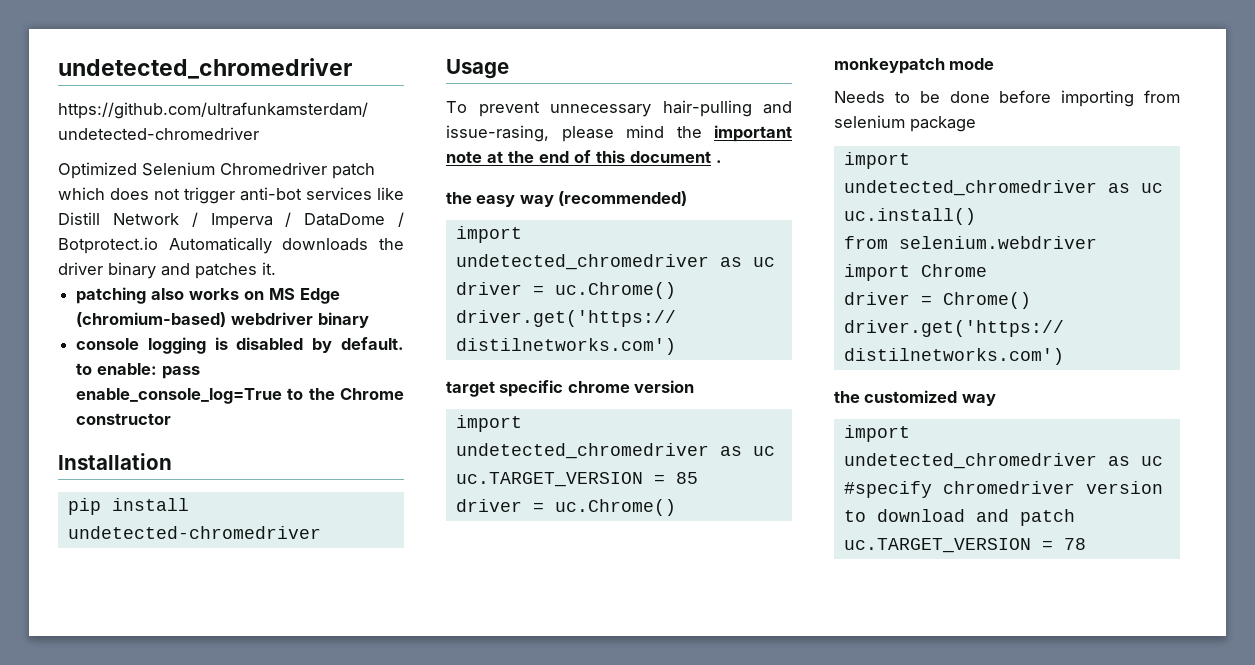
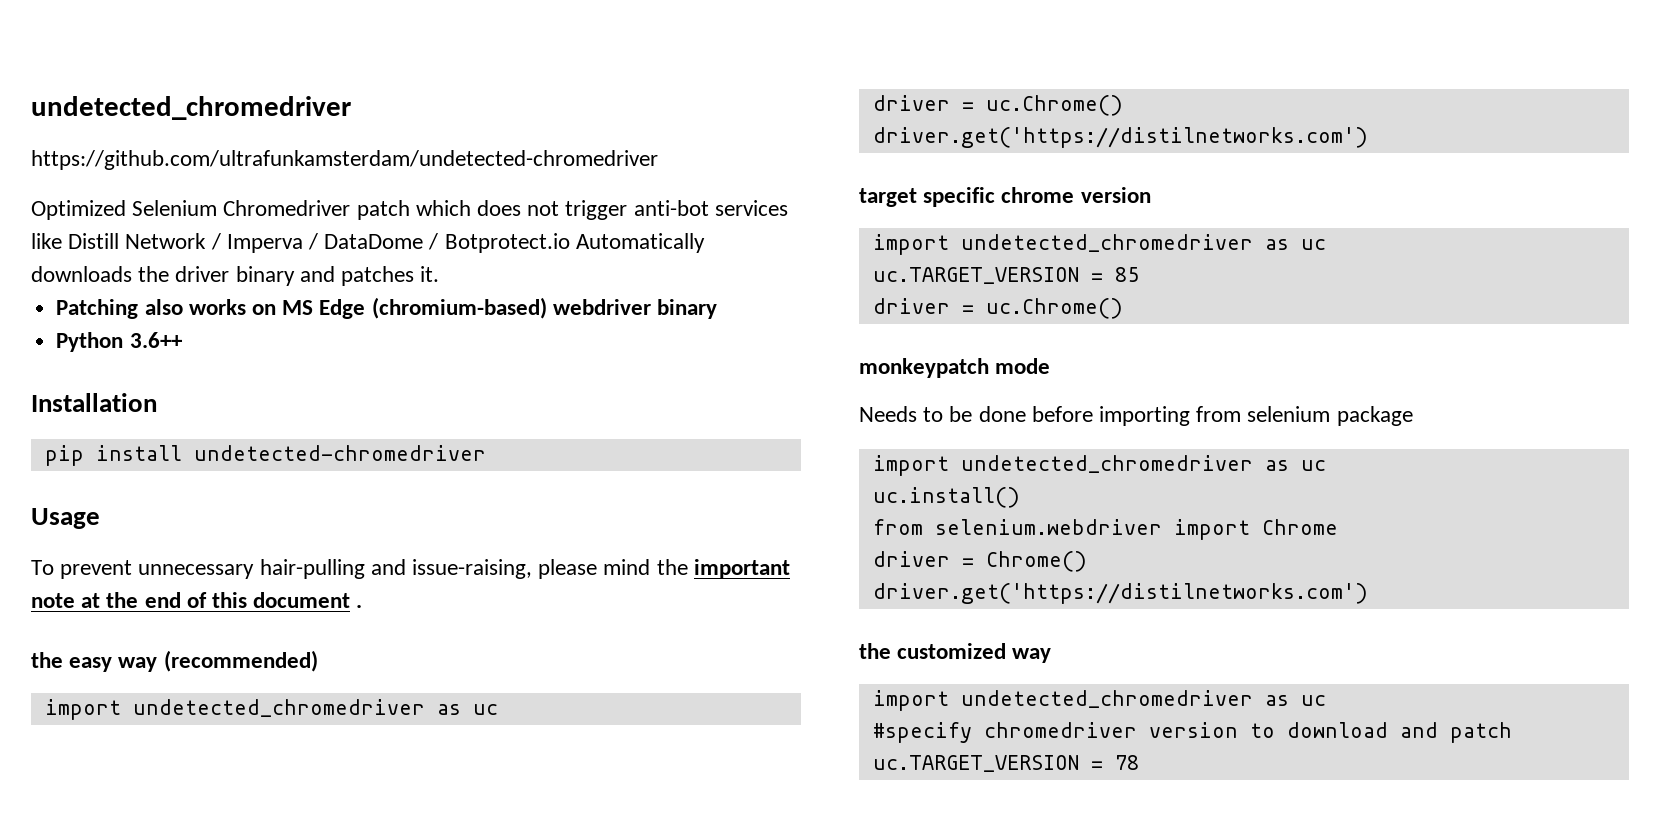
- patching also works on MS Edge (chromium-based) webdriver binary
+ Patching also works on MS Edge (chromium-based) webdriver binary
- console logging is disabled by default. to enable: pass enable_console_log=True to the Chrome constructor
+ Python 3.6++
- To prevent unnecessary hair-pulling and issue-rasing, please mind the important note at the end of this document .
+ To prevent unnecessary hair-pulling and issue-raising, please mind the important note at the end of this document .

